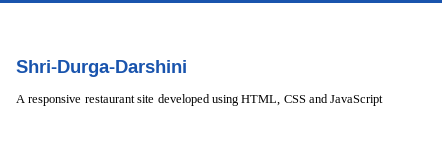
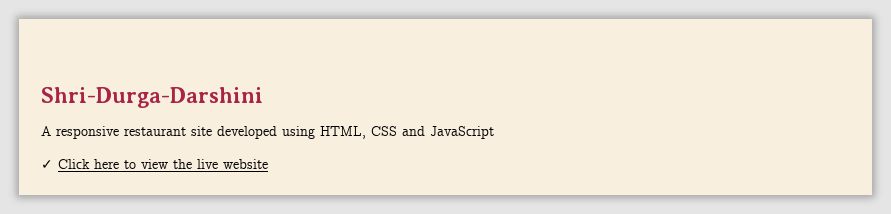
+ ✓ Click here to view the live website

